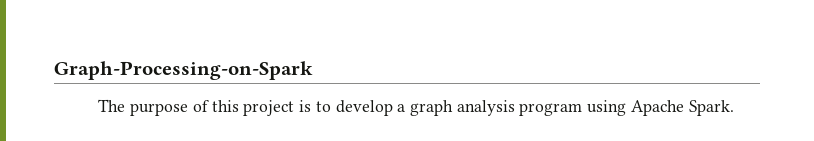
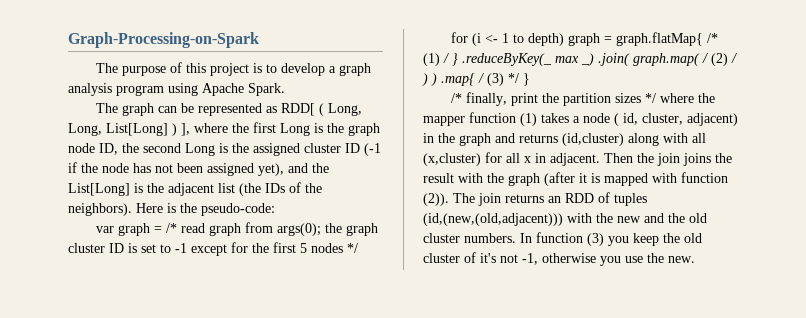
+ The graph can be represented as RDD[ ( Long, Long, List[Long] ) ], where the first Long is the graph node ID, the second Long is the assigned cluster ID (-1 if the node has not been assigned yet), and the List[Long] is the adjacent list (the IDs of the neighbors). Here is the pseudo-code:
+ var graph = /* read graph from args(0); the graph cluster ID is set to -1 except for the first 5 nodes */
+ for (i <- 1 to depth) graph = graph.flatMap{ /* (1) / } .reduceByKey(_ max _) .join( graph.map( / (2) / ) ) .map{ / (3) */ }
+ /* finally, print the partition sizes */ where the mapper function (1) takes a node ( id, cluster, adjacent) in the graph and returns (id,cluster) along with all (x,cluster) for all x in adjacent. Then the join joins the result with the graph (after it is mapped with function (2)). The join returns an RDD of tuples (id,(new,(old,adjacent))) with the new and the old cluster numbers. In function (3) you keep the old cluster of it's not -1, otherwise you use the new.

